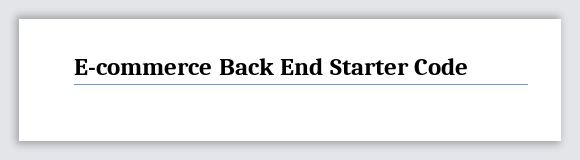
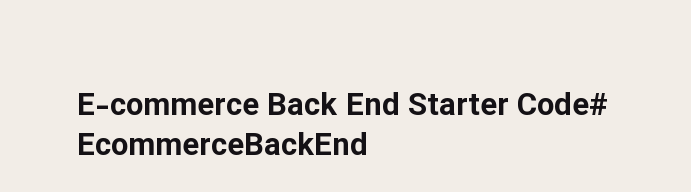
- E-commerce Back End Starter Code
+ E-commerce Back End Starter Code# EcommerceBackEnd

